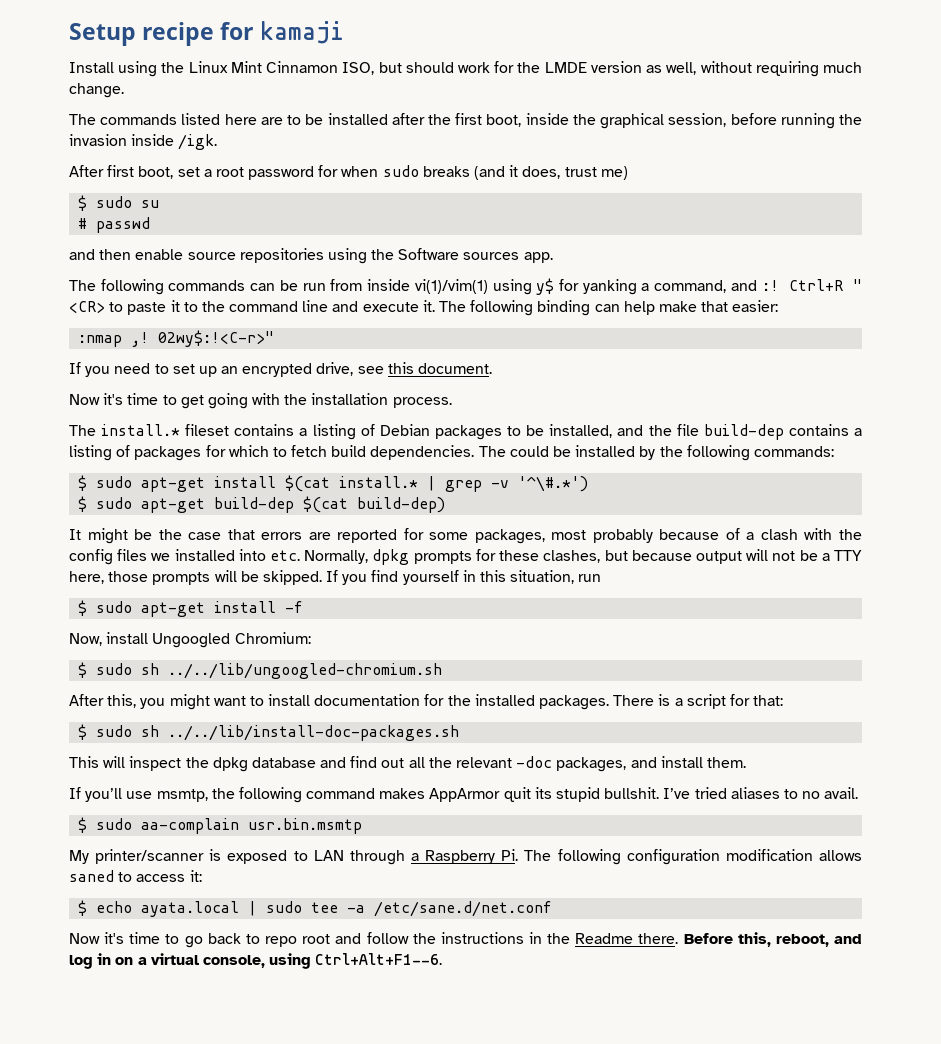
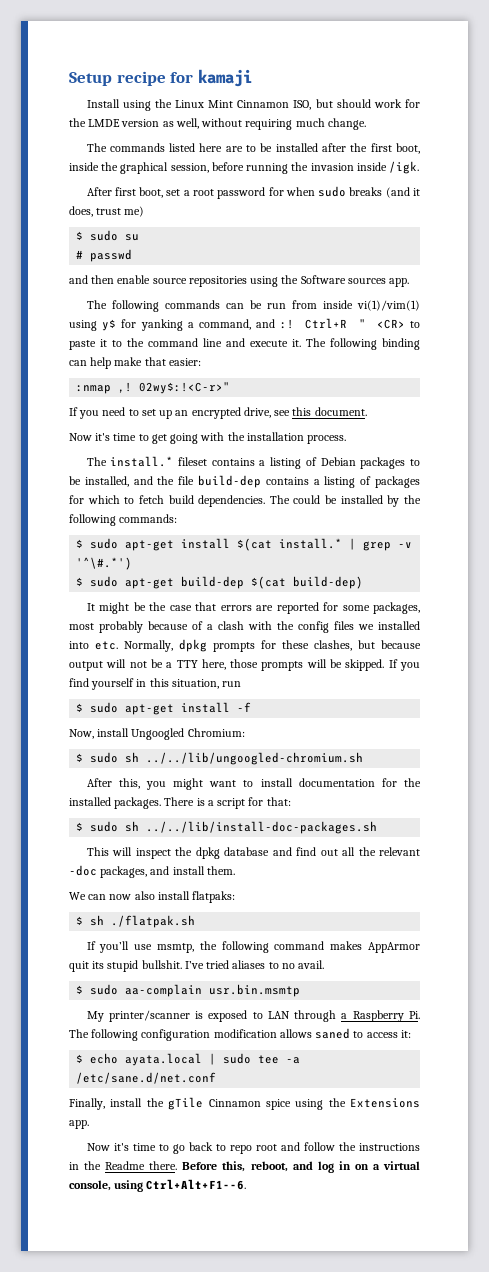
+ We can now also install flatpaks:
+ $ sh ./flatpak.sh
+ Finally, install the gTile Cinnamon spice using the Extensions app.

